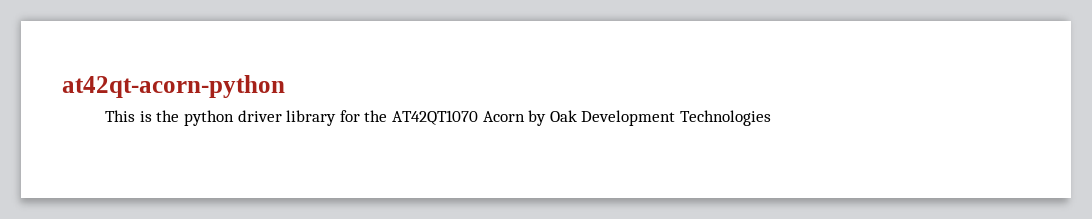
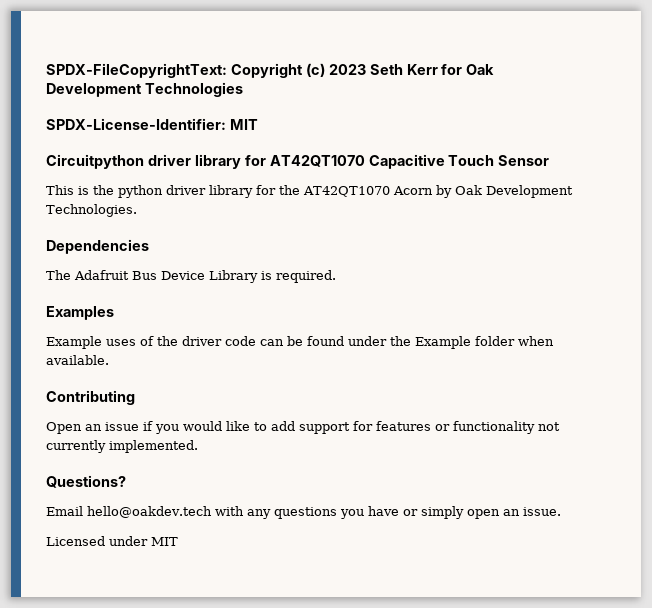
- at42qt-acorn-python
+ SPDX-FileCopyrightText: Copyright (c) 2023 Seth Kerr for Oak Development Technologies
+ SPDX-License-Identifier: MIT
+ Circuitpython driver library for AT42QT1070 Capacitive Touch Sensor
- This is the python driver library for the AT42QT1070 Acorn by Oak Development Technologies
+ This is the python driver library for the AT42QT1070 Acorn by Oak Development Technologies.
+ Dependencies
+ The Adafruit Bus Device Library is required.
+ Examples
+ Example uses of the driver code can be found under the Example folder when available.
+ Contributing
+ Open an issue if you would like to add support for features or functionality not currently implemented.
+ Questions?
+ Email hello@oakdev.tech with any questions you have or simply open an issue.
+ Licensed under MIT

